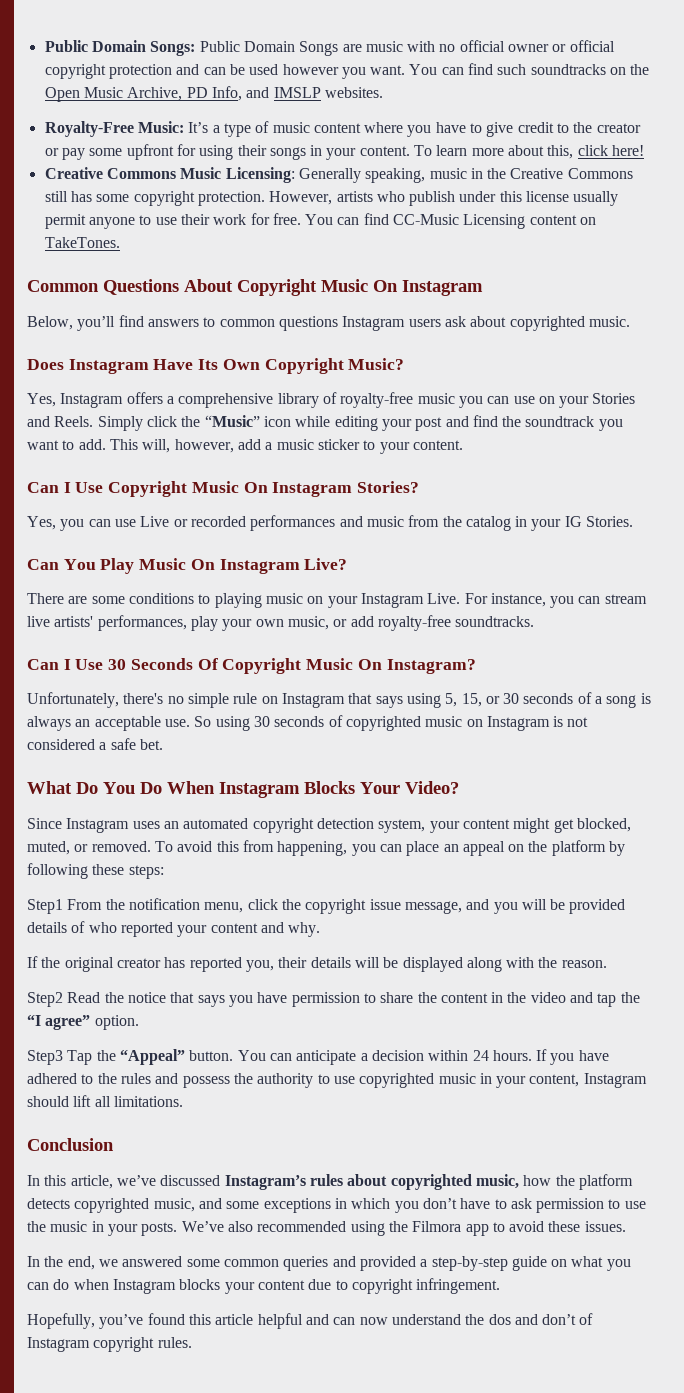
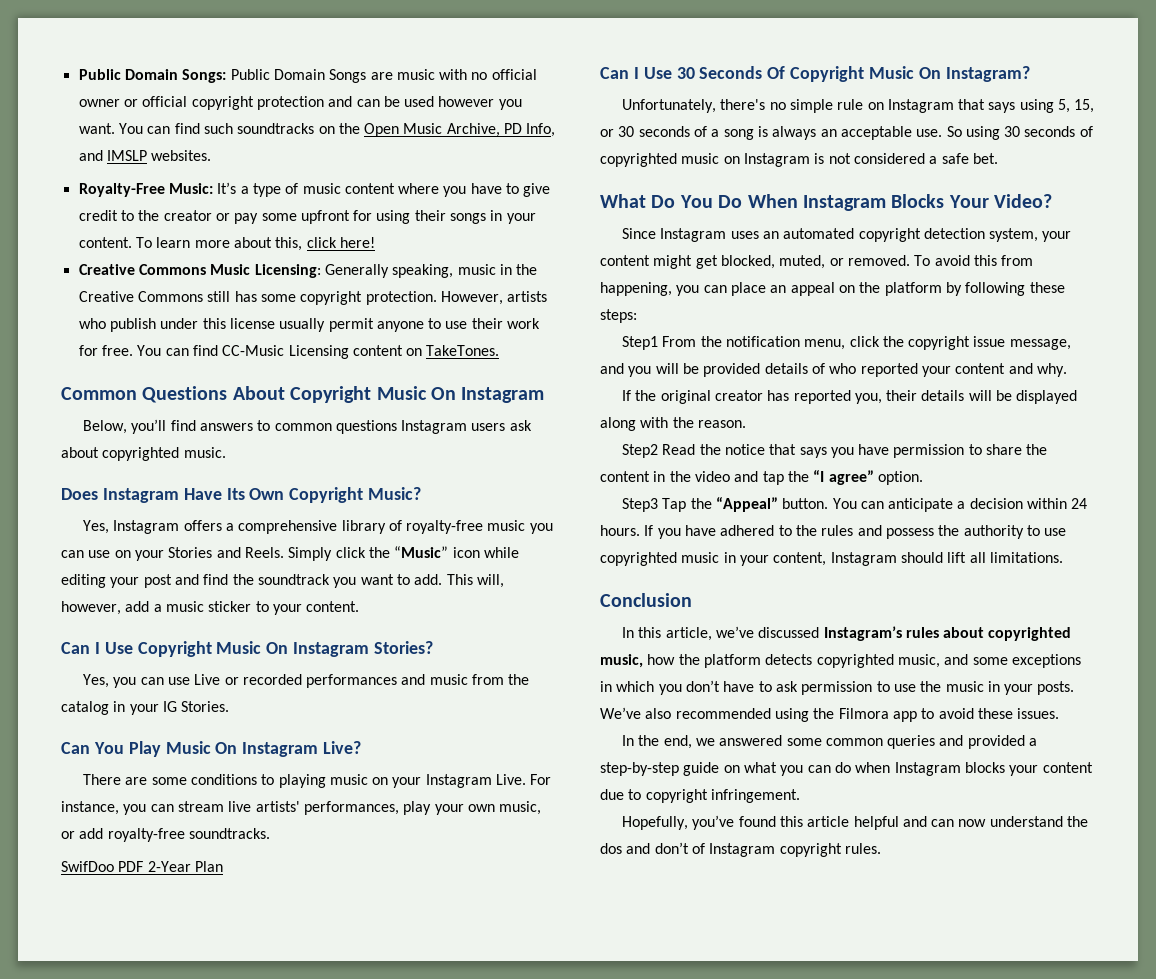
+ SwifDoo PDF 2-Year Plan

